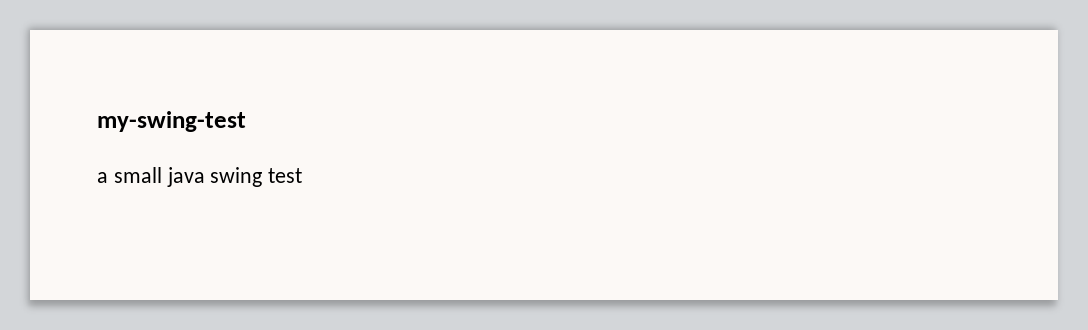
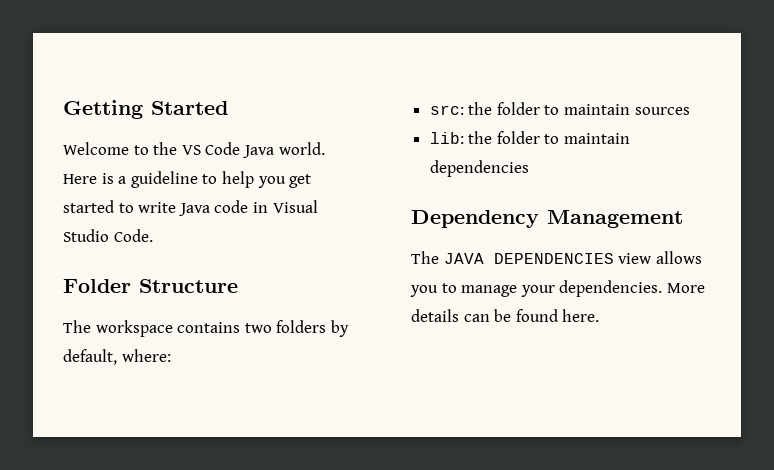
- my-swing-test
- a small java swing test
+ Getting Started
+ Welcome to the VS Code Java world. Here is a guideline to help you get started to write Java code in Visual Studio Code.
+ Folder Structure
+ The workspace contains two folders by default, where:
+ src: the folder to maintain sources
+ lib: the folder to maintain dependencies
+ Dependency Management
+ The JAVA DEPENDENCIES view allows you to manage your dependencies. More details can be found here.

